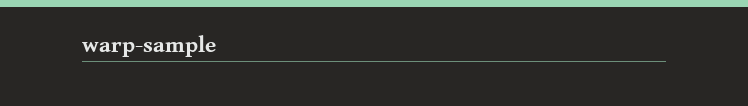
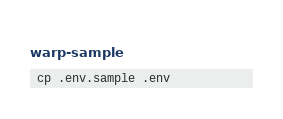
+ cp .env.sample .env

